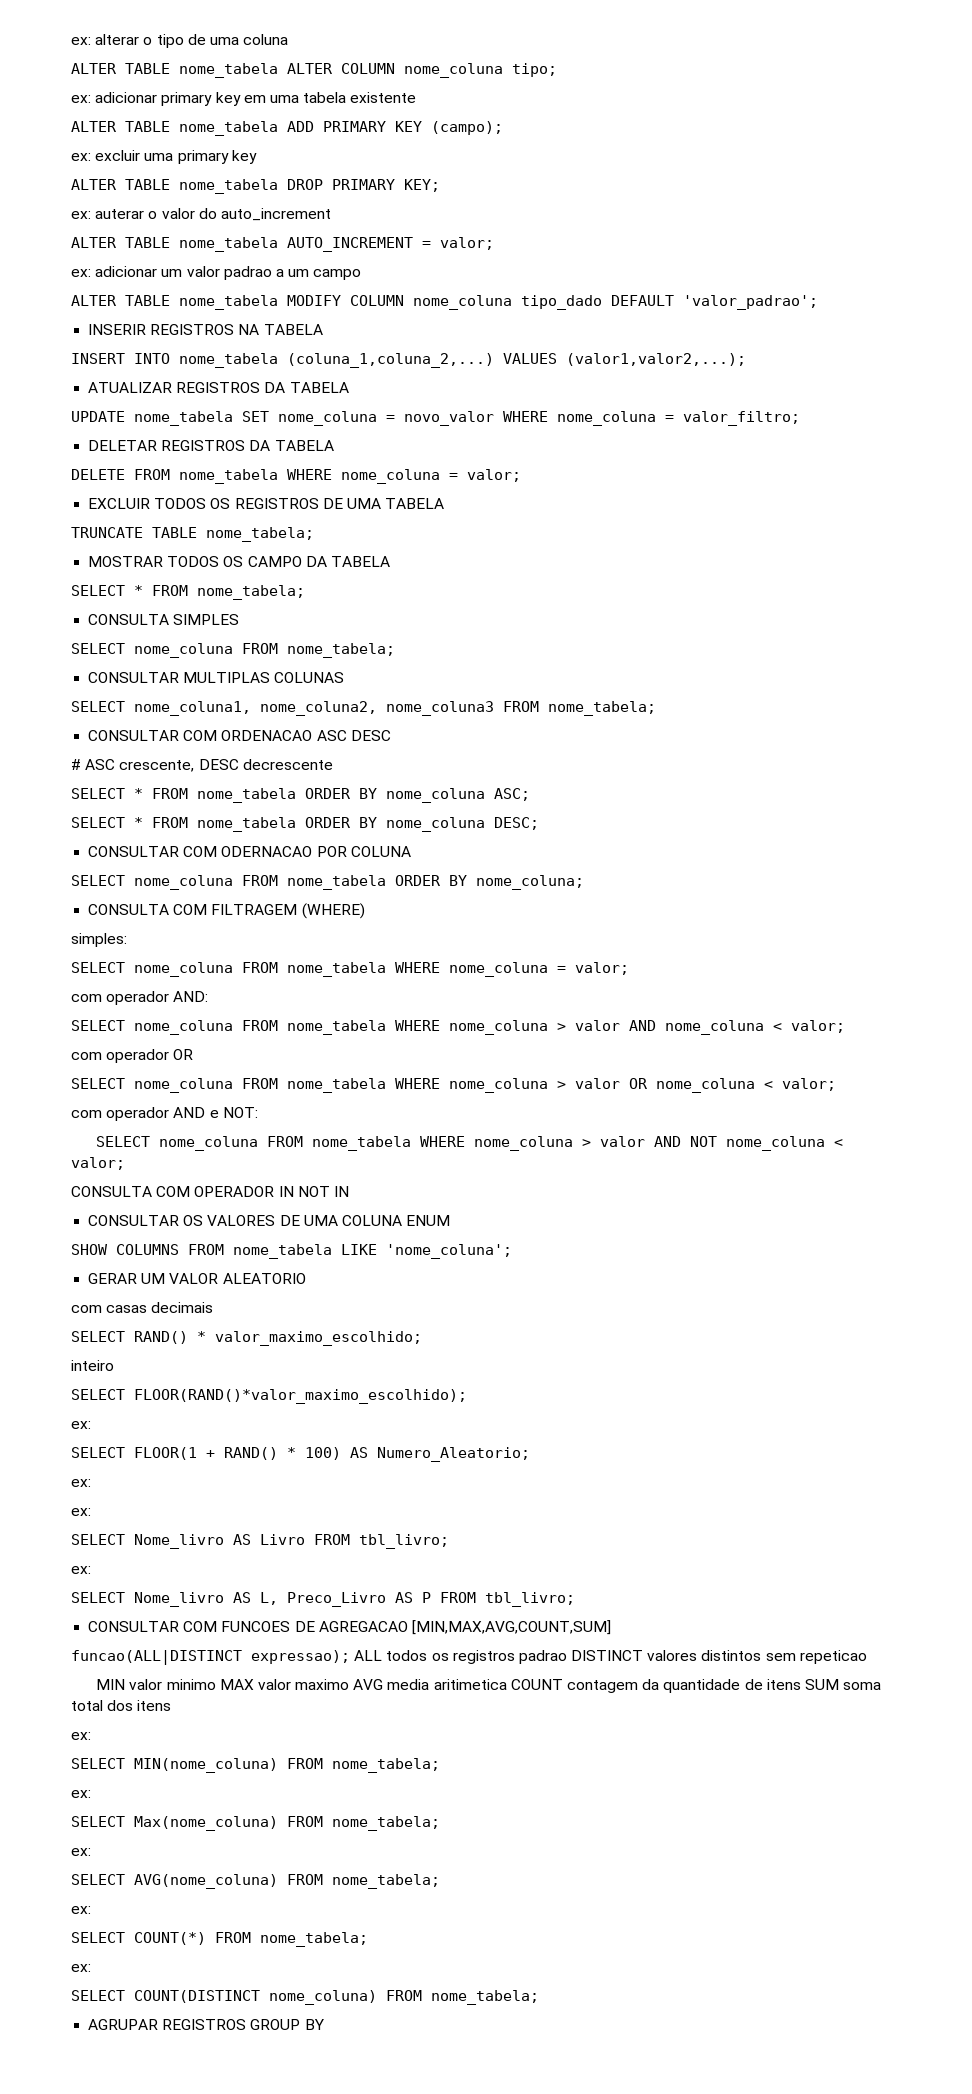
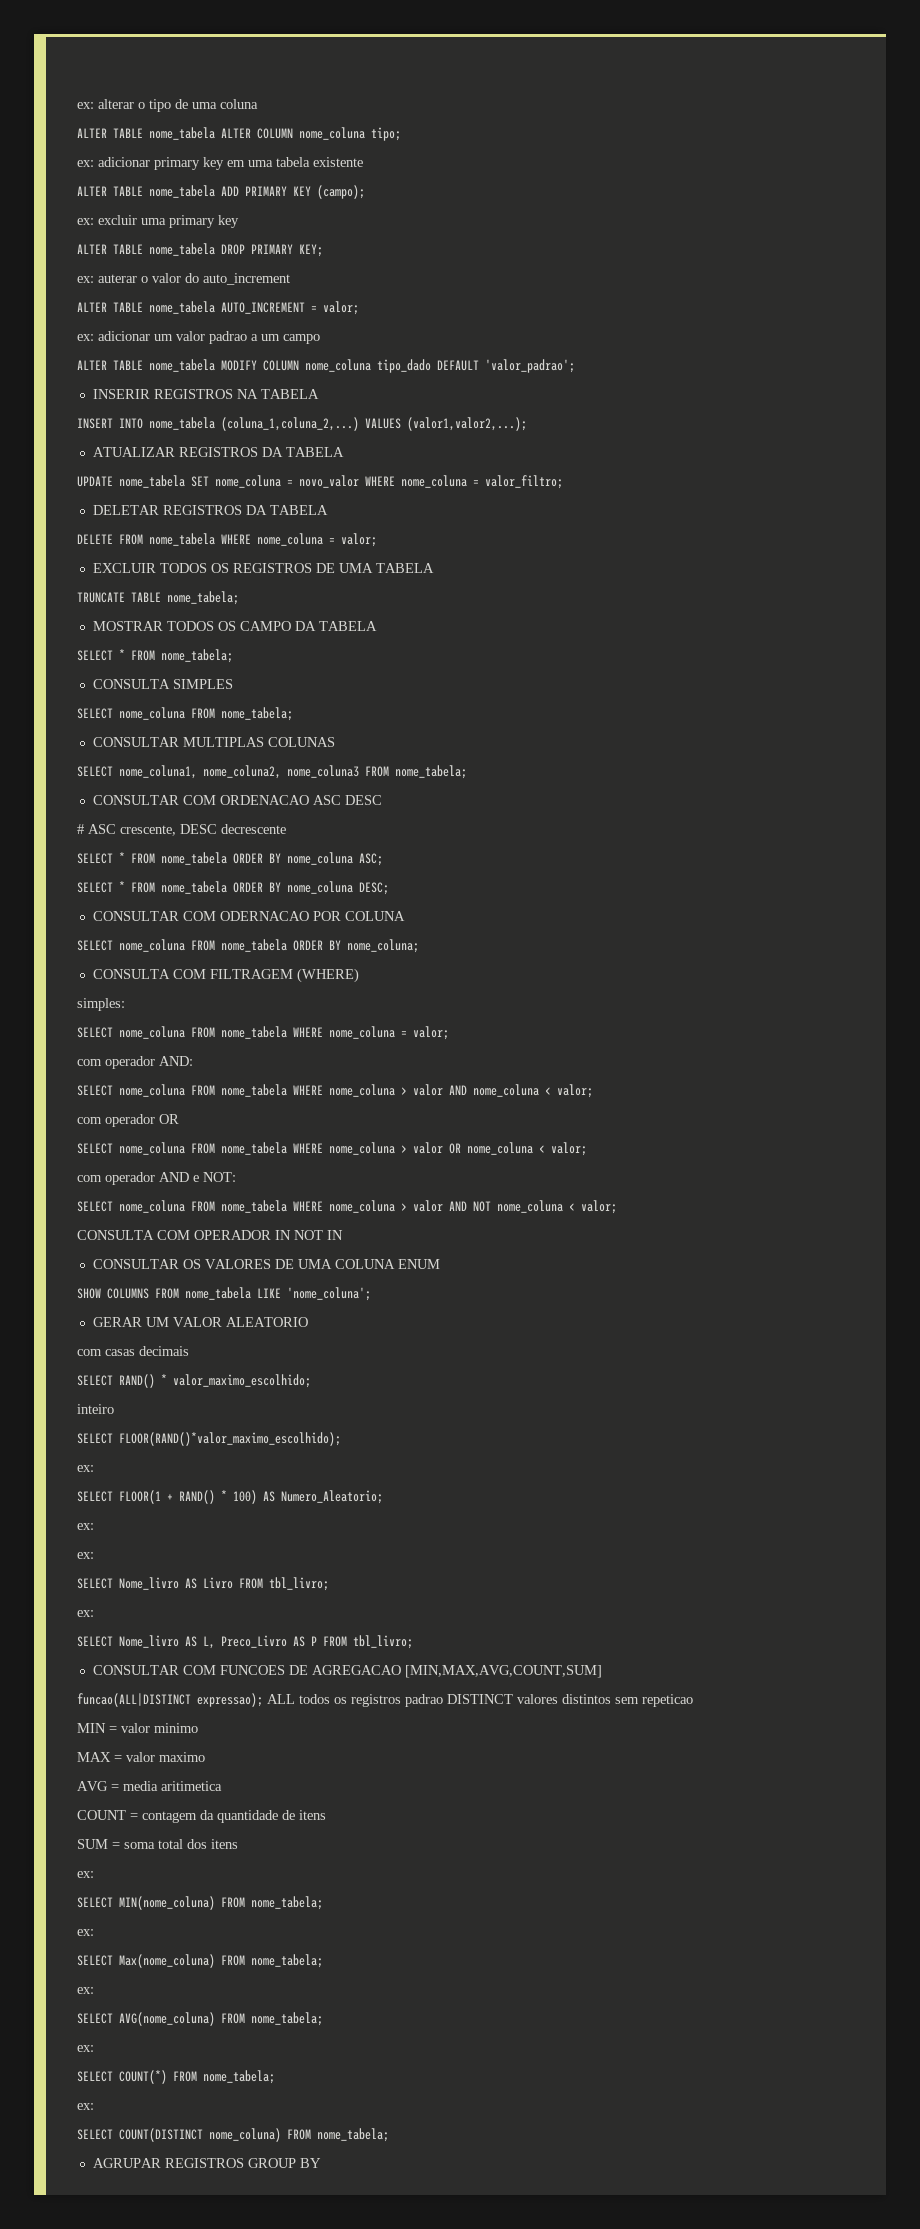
- MIN valor minimo MAX valor maximo AVG media aritimetica COUNT contagem da quantidade de itens SUM soma total dos itens
+ MIN = valor minimo
+ MAX = valor maximo
+ AVG = media aritimetica
+ COUNT = contagem da quantidade de itens
+ SUM = soma total dos itens

